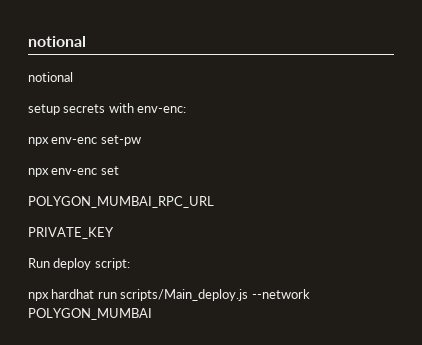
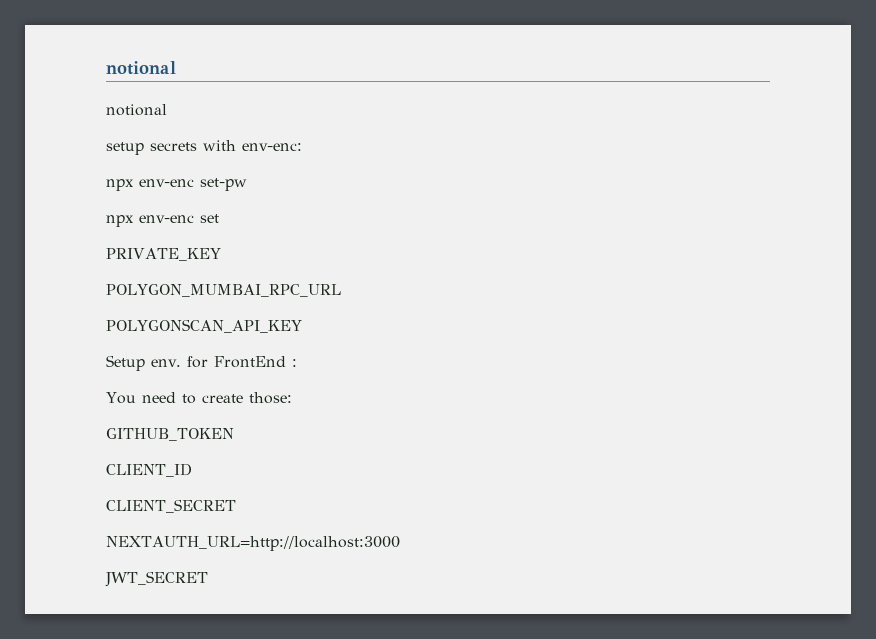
+ PRIVATE_KEY
- PRIVATE_KEY
- Run deploy script:
- npx hardhat run scripts/Main_deploy.js --network POLYGON_MUMBAI
+ POLYGONSCAN_API_KEY
+ Setup env. for FrontEnd :
+ You need to create those:
+ GITHUB_TOKEN
+ CLIENT_ID
+ CLIENT_SECRET
+ NEXTAUTH_URL=http://localhost:3000
+ JWT_SECRET

